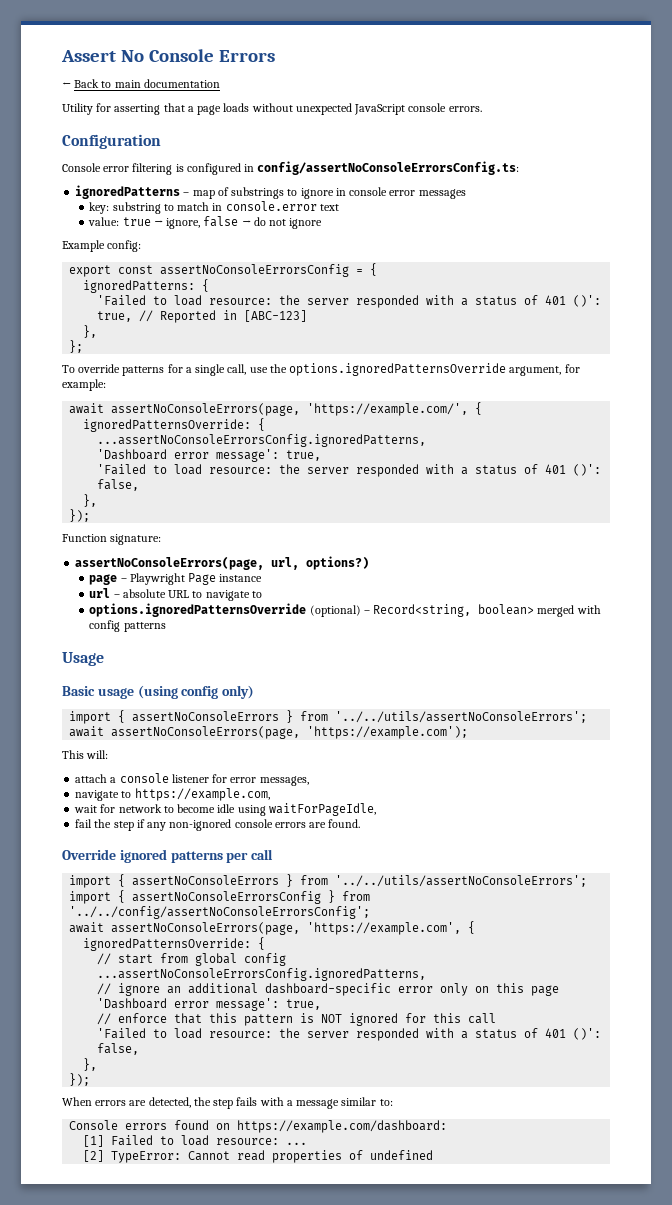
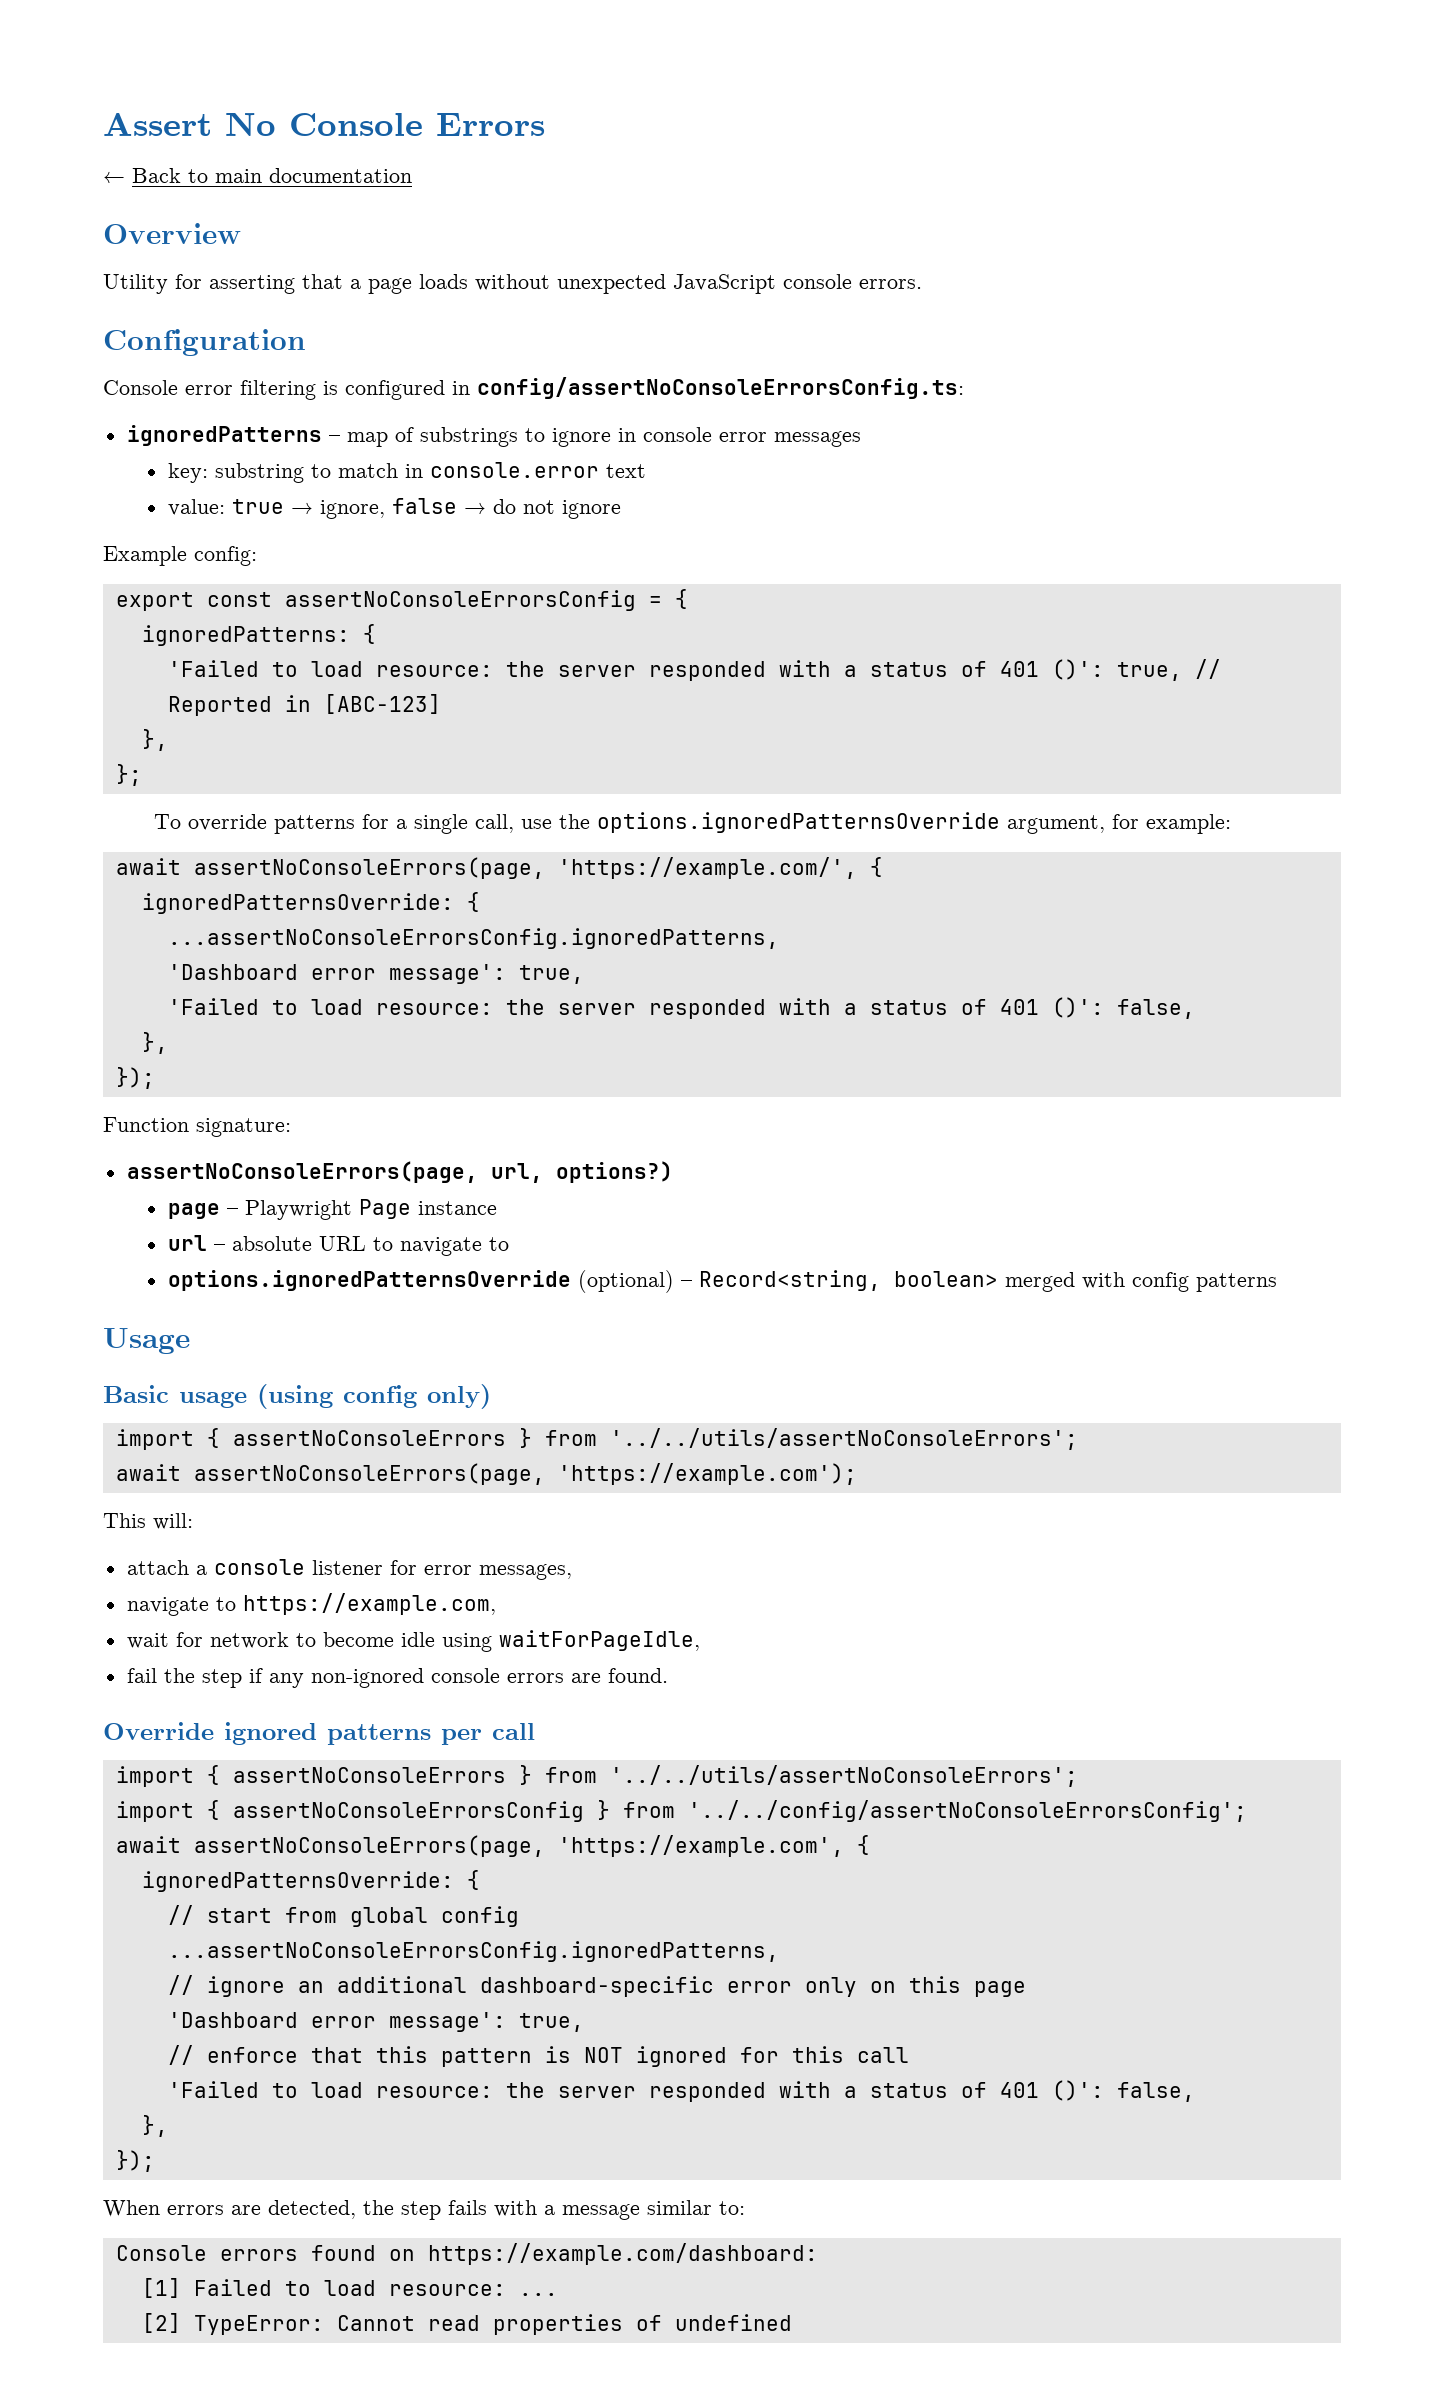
+ Overview

